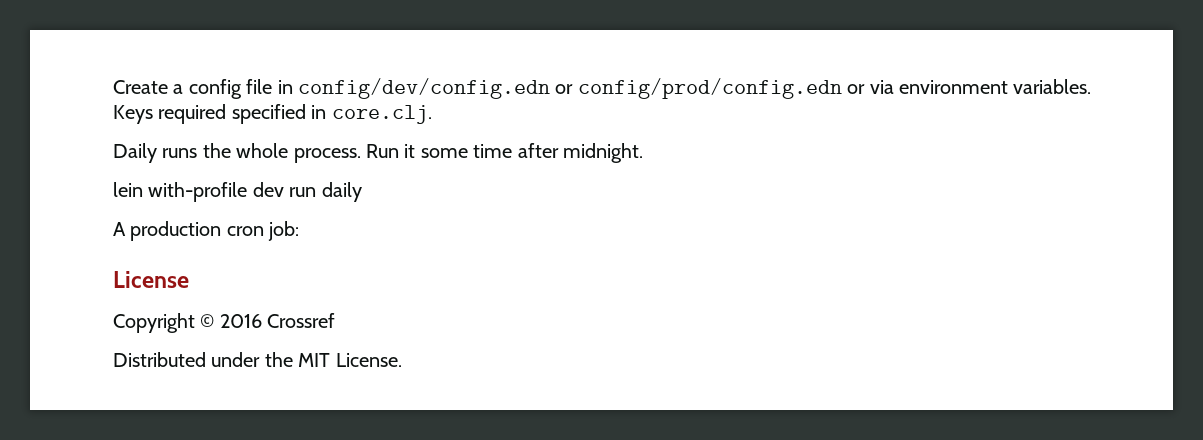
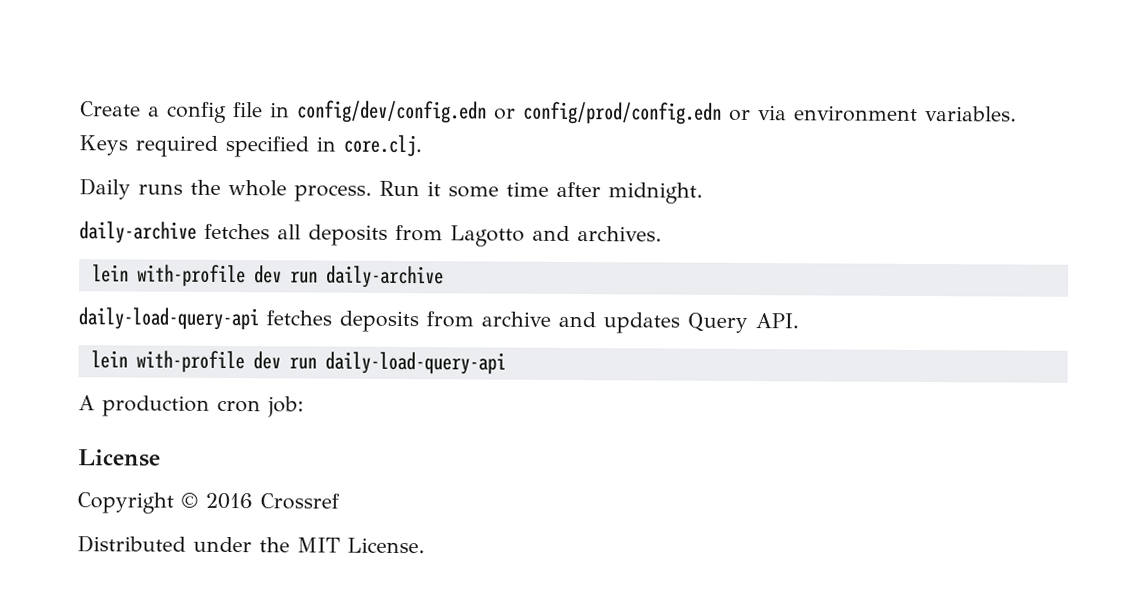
- lein with-profile dev run daily
+ daily-archive fetches all deposits from Lagotto and archives.
+ lein with-profile dev run daily-archive
+ daily-load-query-api fetches deposits from archive and updates Query API.
+ lein with-profile dev run daily-load-query-api

